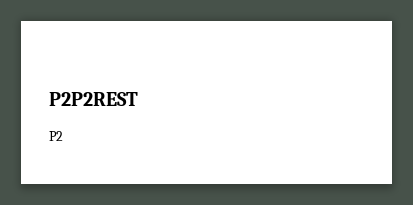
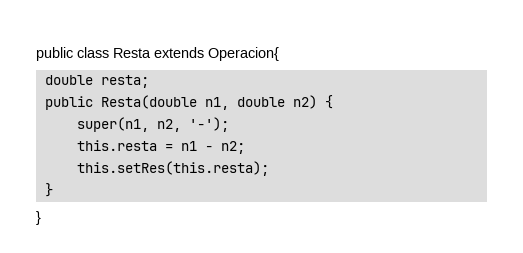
- P2P2REST
- P2
+ public class Resta extends Operacion{
+ double resta;
+ public Resta(double n1, double n2) {
+ super(n1, n2, '-');
+ this.resta = n1 - n2;
+ this.setRes(this.resta);
+ }
+ }

